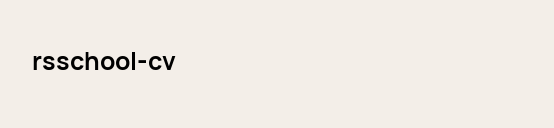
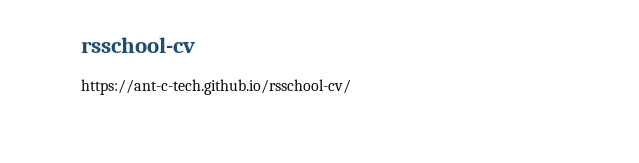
+ https://ant-c-tech.github.io/rsschool-cv/

